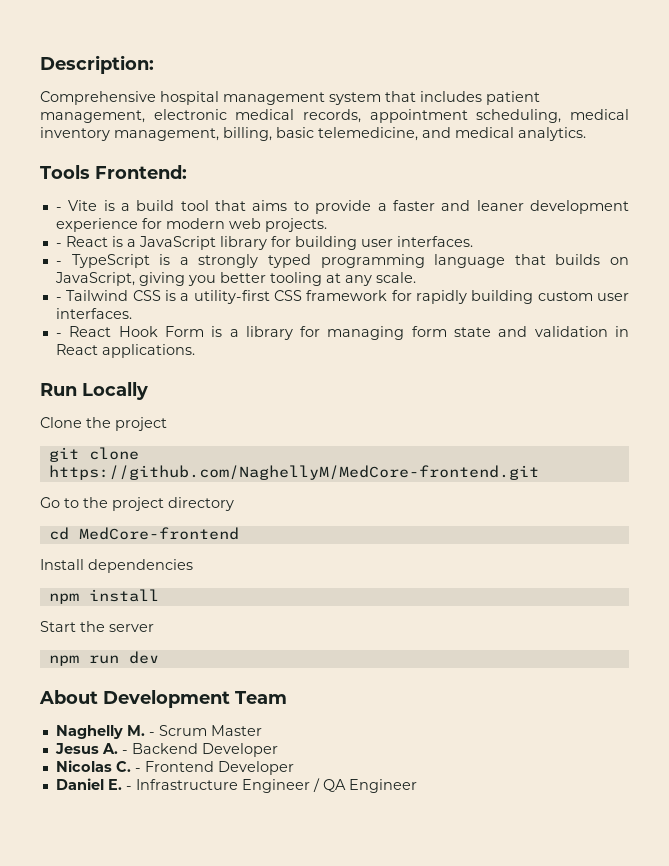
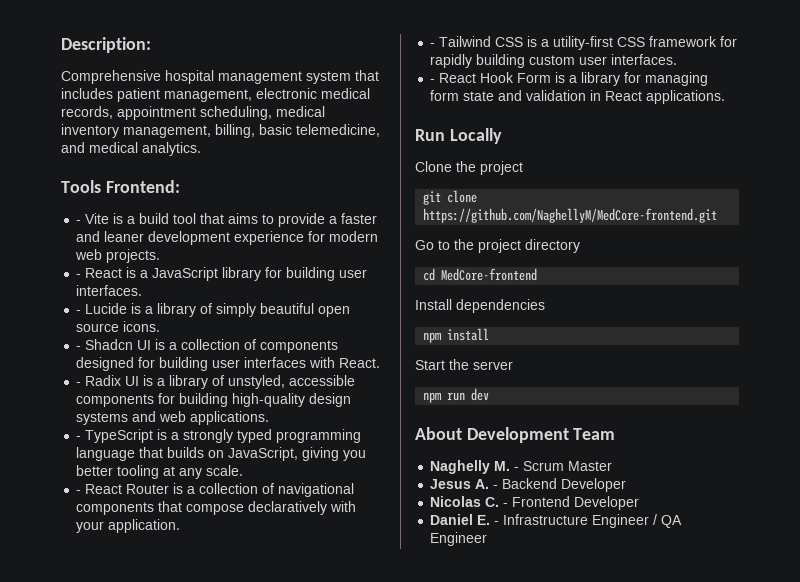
+ - Lucide is a library of simply beautiful open source icons.
+ - Shadcn UI is a collection of components designed for building user interfaces with React.
+ - Radix UI is a library of unstyled, accessible components for building high-quality design systems and web applications.
+ - React Router is a collection of navigational components that compose declaratively with your application.

